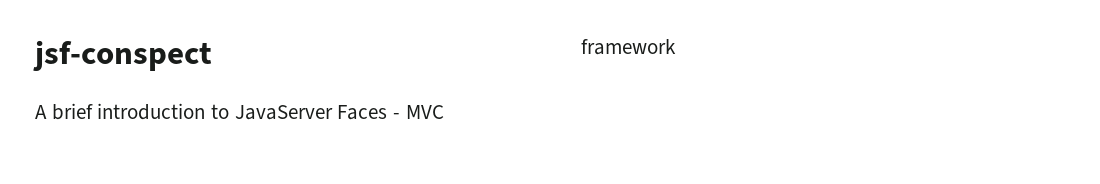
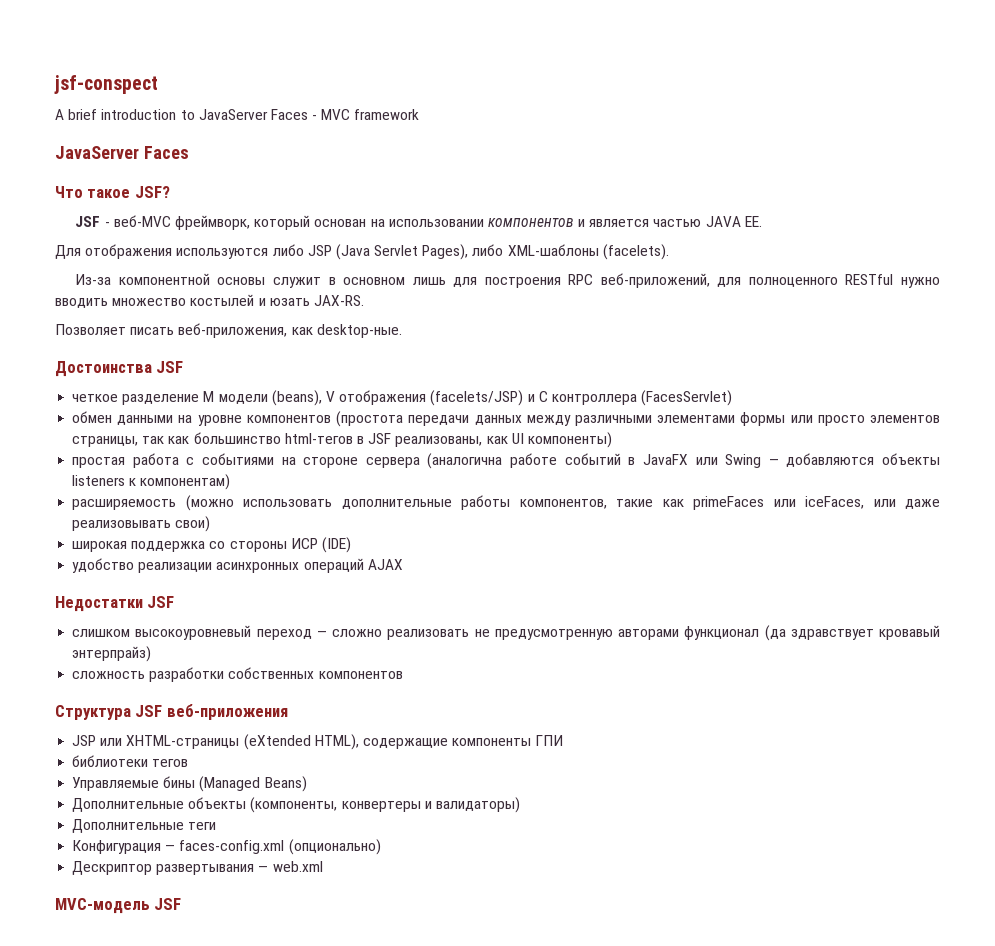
  A brief introduction to JavaServer Faces - MVC framework
+ JavaServer Faces
+ Что такое JSF?
+ JSF - веб-MVC фреймворк, который основан на использовании компонентов и является частью JAVA EE.
+ Для отображения используются либо JSP (Java Servlet Pages), либо XML-шаблоны (facelets).
+ Из-за компонентной основы служит в основном лишь для построения RPC веб-приложений, для полноценного RESTful нужно вводить множество костылей и юзать JAX-RS.
+ Позволяет писать веб-приложения, как desktop-ные.
+ Достоинства JSF
+ четкое разделение M модели (beans), V отображения (facelets/JSP) и C контроллера (FacesServlet)
+ обмен данными на уровне компонентов (простота передачи данных между различными элементами формы или просто элементов страницы, так как большинство html-тегов в JSF реализованы, как UI компоненты)
+ простая работа с событиями на стороне сервера (аналогична работе событий в JavaFX или Swing — добавляются объекты listeners к компонентам)
+ расширяемость (можно использовать дополнительные работы компонентов, такие как primeFaces или iceFaces, или даже реализовывать свои)
+ широкая поддержка со стороны ИСР (IDE)
+ удобство реализации асинхронных операций AJAX
+ Недостатки JSF
+ слишком высокоуровневый переход — сложно реализовать не предусмотренную авторами функционал (да здравствует кровавый энтерпрайз)
+ сложность разработки собственных компонентов
+ Структура JSF веб-приложения
+ JSP или XHTML-страницы (eXtended HTML), содержащие компоненты ГПИ
+ библиотеки тегов
+ Управляемые бины (Managed Beans)
+ Дополнительные объекты (компоненты, конвертеры и валидаторы)
+ Дополнительные теги
+ Конфигурация — faces-config.xml (опционально)
+ Дескриптор развертывания — web.xml
+ MVC-модель JSF

